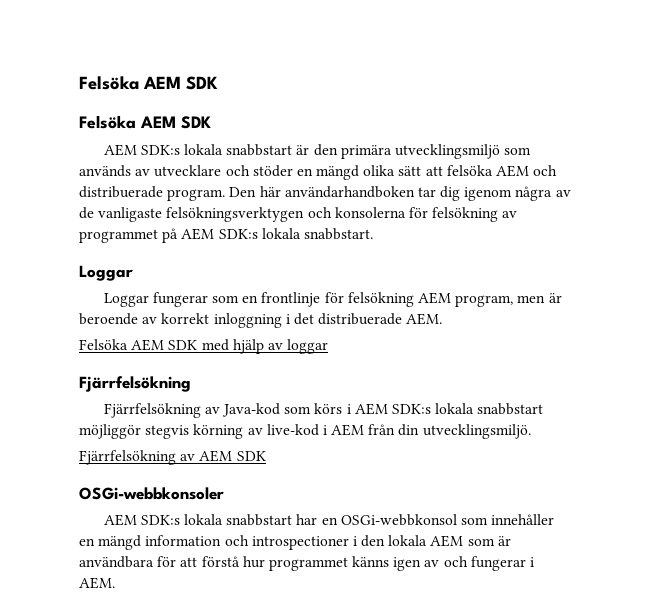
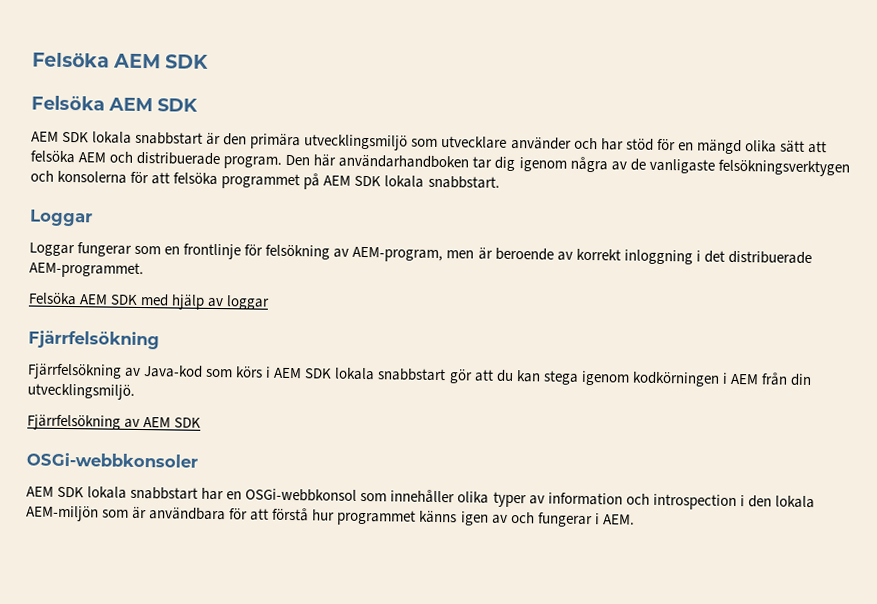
- AEM SDK:s lokala snabbstart är den primära utvecklingsmiljö som används av utvecklare och stöder en mängd olika sätt att felsöka AEM och distribuerade program.
+ AEM SDK lokala snabbstart är den primära utvecklingsmiljö som utvecklare använder och har stöd för en mängd olika sätt att felsöka AEM och distribuerade program.
- Den här användarhandboken tar dig igenom några av de vanligaste felsökningsverktygen och konsolerna för felsökning av programmet på AEM SDK:s lokala snabbstart.
+ Den här användarhandboken tar dig igenom några av de vanligaste felsökningsverktygen och konsolerna för att felsöka programmet på AEM SDK lokala snabbstart.
- Loggar fungerar som en frontlinje för felsökning AEM program, men är beroende av korrekt inloggning i det distribuerade AEM.
+ Loggar fungerar som en frontlinje för felsökning av AEM-program, men är beroende av korrekt inloggning i det distribuerade AEM-programmet.
- Fjärrfelsökning av Java-kod som körs i AEM SDK:s lokala snabbstart möjliggör stegvis körning av live-kod i AEM från din utvecklingsmiljö.
+ Fjärrfelsökning av Java-kod som körs i AEM SDK lokala snabbstart gör att du kan stega igenom kodkörningen i AEM från din utvecklingsmiljö.
- AEM SDK:s lokala snabbstart har en OSGi-webbkonsol som innehåller en mängd information och introspectioner i den lokala AEM som är användbara för att förstå hur programmet känns igen av och fungerar i AEM.
+ AEM SDK lokala snabbstart har en OSGi-webbkonsol som innehåller olika typer av information och introspection i den lokala AEM-miljön som är användbara för att förstå hur programmet känns igen av och fungerar i AEM.

